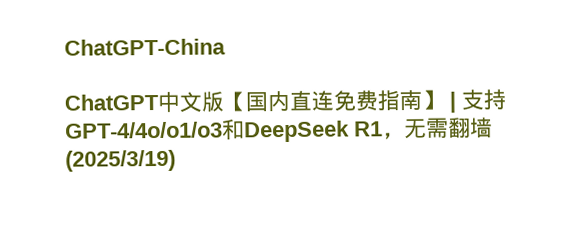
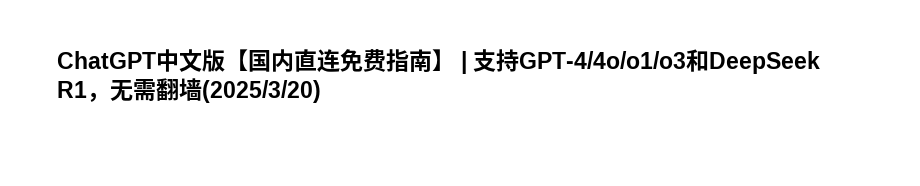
- ChatGPT-China
- ChatGPT中文版【国内直连免费指南】 | 支持GPT-4/4o/o1/o3和DeepSeek R1，无需翻墙(2025/3/19)
+ ChatGPT中文版【国内直连免费指南】 | 支持GPT-4/4o/o1/o3和DeepSeek R1，无需翻墙(2025/3/20)

